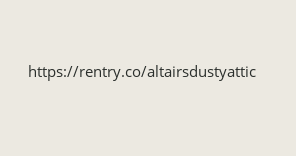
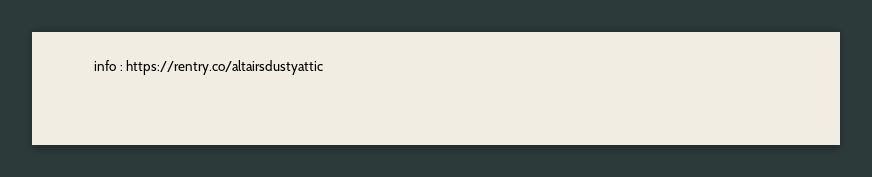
- https://rentry.co/altairsdustyattic
+ info : https://rentry.co/altairsdustyattic

